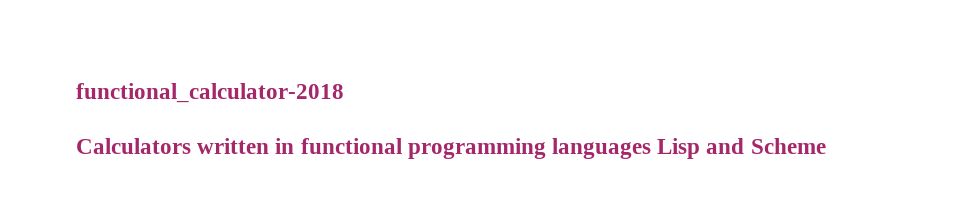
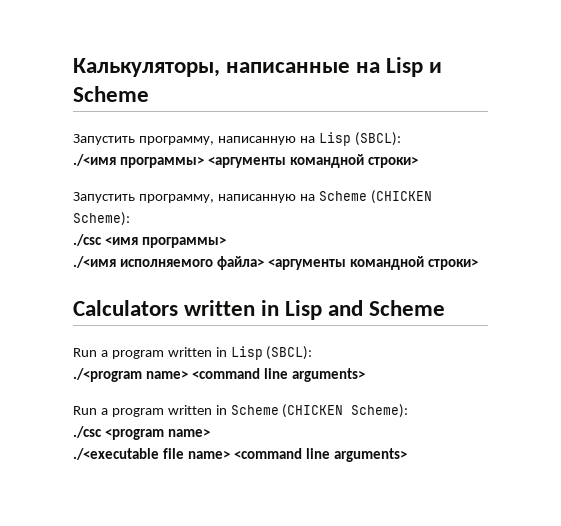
- functional_calculator-2018
+ Калькуляторы, написанные на Lisp и Scheme
+ Запустить программу, написанную на Lisp (SBCL):
+ ./<имя программы> <аргументы командной строки>
+ Запустить программу, написанную на Scheme (CHICKEN Scheme):
+ ./csc <имя программы>
+ ./<имя исполняемого файла> <аргументы командной строки>
- Calculators written in functional programming languages Lisp and Scheme
+ Calculators written in Lisp and Scheme
+ Run a program written in Lisp (SBCL):
+ ./<program name> <command line arguments>
+ Run a program written in Scheme (CHICKEN Scheme):
+ ./csc <program name>
+ ./<executable file name> <command line arguments>

